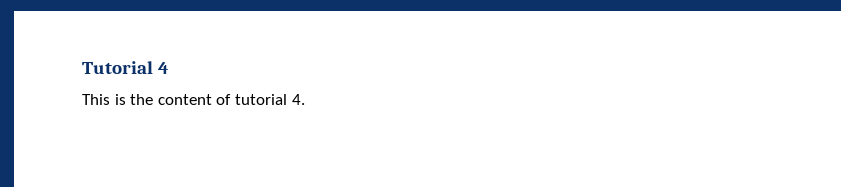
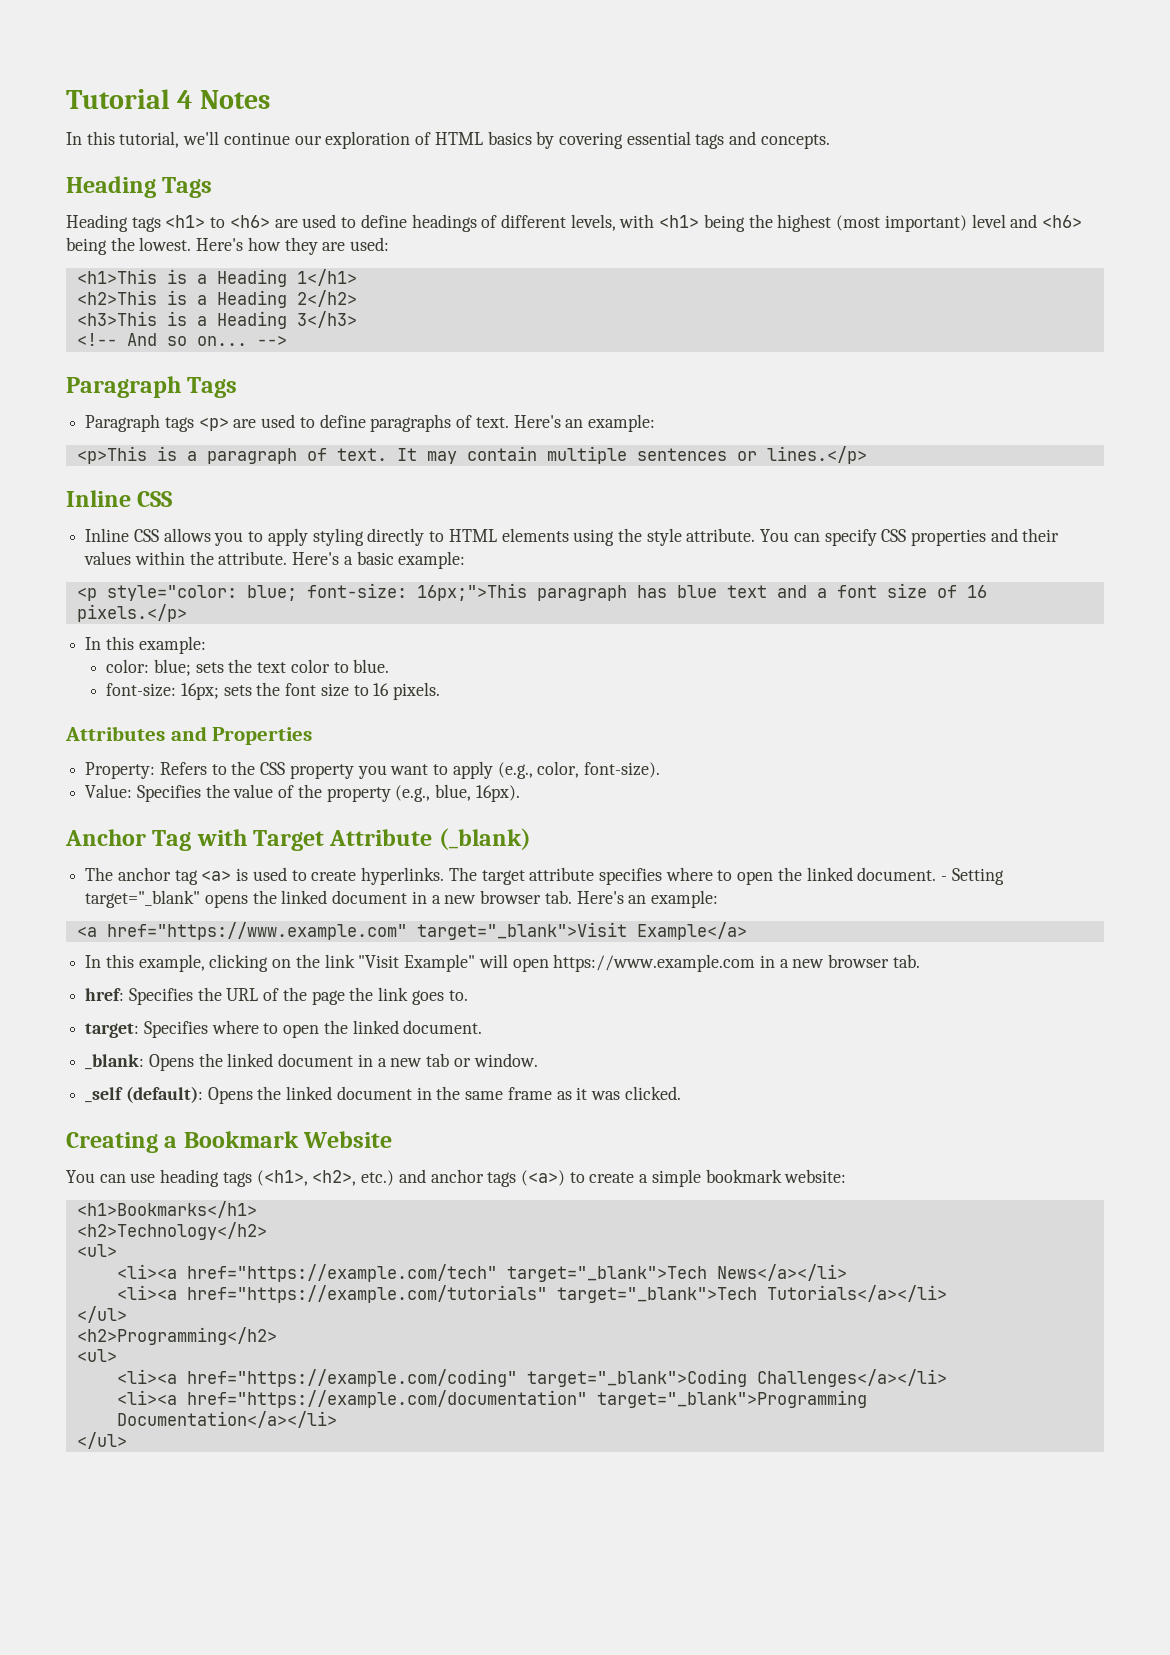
- Tutorial 4
- This is the content of tutorial 4.
+ Tutorial 4 Notes
+ In this tutorial, we'll continue our exploration of HTML basics by covering essential tags and concepts.
+ Heading Tags
+ Heading tags <h1> to <h6> are used to define headings of different levels, with <h1> being the highest (most important) level and <h6> being the lowest. Here's how they are used:
+ <h1>This is a Heading 1</h1>
+ <h2>This is a Heading 2</h2>
+ <h3>This is a Heading 3</h3>
+ <!-- And so on... -->
+ Paragraph Tags
+ Paragraph tags <p> are used to define paragraphs of text. Here's an example:
+ <p>This is a paragraph of text. It may contain multiple sentences or lines.</p>
+ Inline CSS
+ Inline CSS allows you to apply styling directly to HTML elements using the style attribute. You can specify CSS properties and their values within the attribute. Here's a basic example:
+ <p style="color: blue; font-size: 16px;">This paragraph has blue text and a font size of 16 pixels.</p>
+ In this example:
+ color: blue; sets the text color to blue.
+ font-size: 16px; sets the font size to 16 pixels.
+ Attributes and Properties
+ Property: Refers to the CSS property you want to apply (e.g., color, font-size).
+ Value: Specifies the value of the property (e.g., blue, 16px).
+ Anchor Tag with Target Attribute (_blank)
+ The anchor tag <a> is used to create hyperlinks. The target attribute specifies where to open the linked document. - Setting target="_blank" opens the linked document in a new browser tab. Here's an example:
+ <a href="https://www.example.com" target="_blank">Visit Example</a>
+ In this example, clicking on the link "Visit Example" will open https://www.example.com in a new browser tab.
+ href: Specifies the URL of the page the link goes to.
+ target: Specifies where to open the linked document.
+ _blank: Opens the linked document in a new tab or window.
+ _self (default): Opens the linked document in the same frame as it was clicked.
+ Creating a Bookmark Website
+ You can use heading tags (<h1>, <h2>, etc.) and anchor tags (<a>) to create a simple bookmark website:
+ <h1>Bookmarks</h1>
+ <h2>Technology</h2>
+ <ul>
+ <li><a href="https://example.com/tech" target="_blank">Tech News</a></li>
+ <li><a href="https://example.com/tutorials" target="_blank">Tech Tutorials</a></li>
+ </ul>
+ <h2>Programming</h2>
+ <ul>
+ <li><a href="https://example.com/coding" target="_blank">Coding Challenges</a></li>
+ <li><a href="https://example.com/documentation" target="_blank">Programming Documentation</a></li>
+ </ul>

